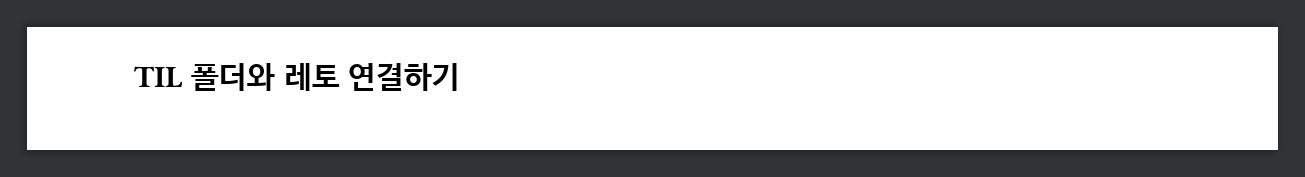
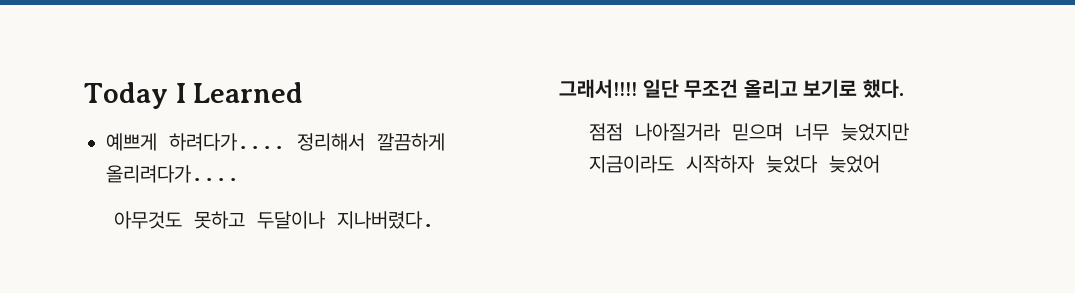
- TIL 폴더와 레토 연결하기
+ Today I Learned
+ 예쁘게 하려다가.... 정리해서 깔끔하게 올리려다가....
+ 아무것도 못하고 두달이나 지나버렸다.
+ 그래서!!!! 일단 무조건 올리고 보기로 했다.
+ 점점 나아질거라 믿으며 너무 늦었지만 지금이라도 시작하자 늦었다 늦었어

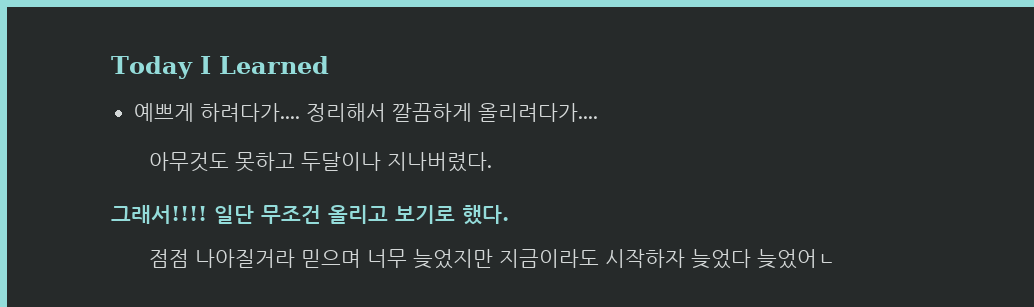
- 점점 나아질거라 믿으며 너무 늦었지만 지금이라도 시작하자 늦었다 늦었어
+ 점점 나아질거라 믿으며 너무 늦었지만 지금이라도 시작하자 늦었다 늦었어ㄴ

